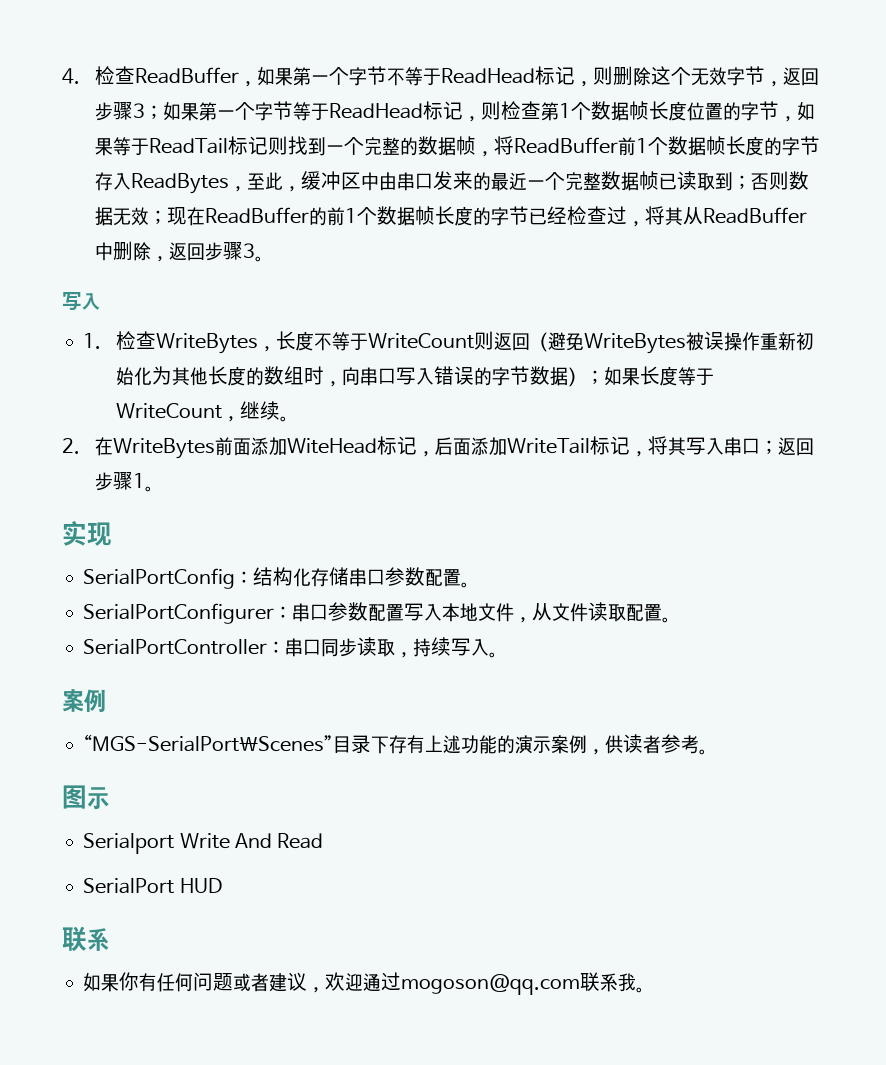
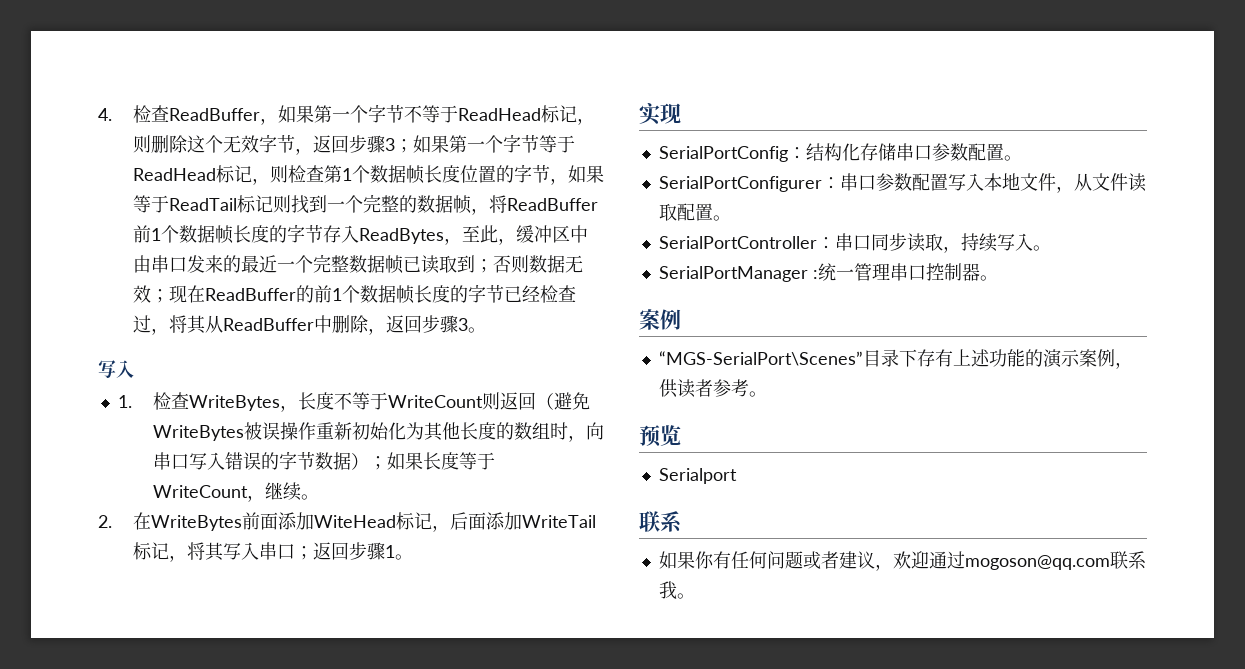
+ SerialPortManager :统一管理串口控制器。
- 图示
+ 预览
- Serialport Write And Read
- SerialPort HUD
+ Serialport

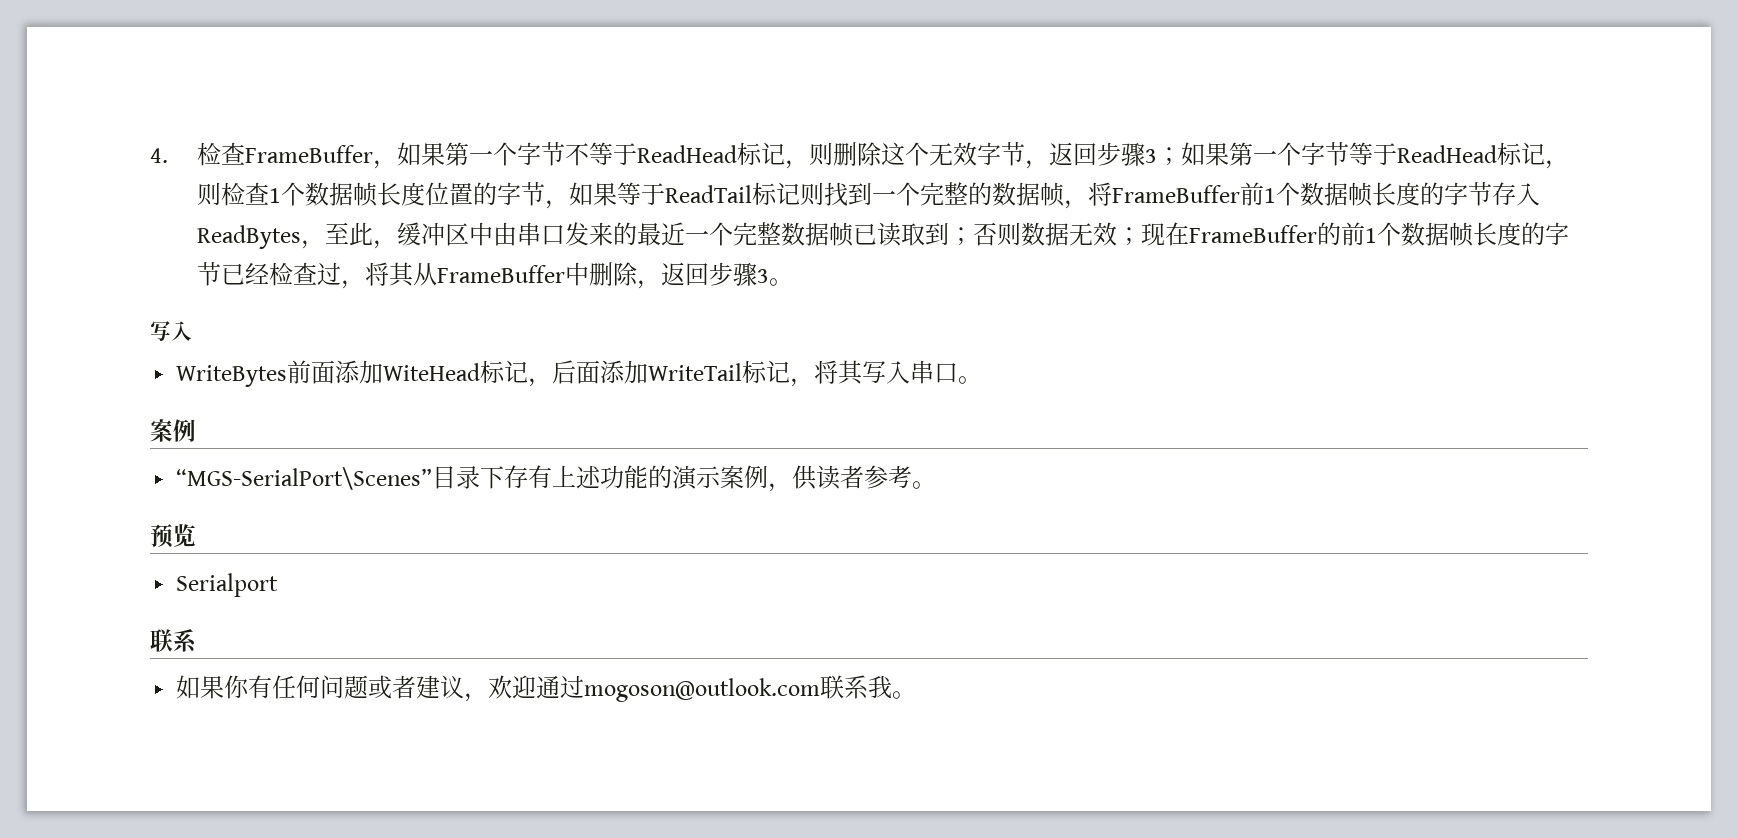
- 4.检查ReadBuffer，如果第一个字节不等于ReadHead标记，则删除这个无效字节，返回步骤3；
+ 4.检查FrameBuffer，如果第一个字节不等于ReadHead标记，则删除这个无效字节，返回步骤3；
- 如果第一个字节等于ReadHead标记，则检查第1个数据帧长度位置的字节，如果等于ReadTail标记则找到一个完整的数据帧，将ReadBuffer前1个数据帧长度的字节存入ReadBytes，至此，缓冲区中由串口发来的最近一个完整数据帧已读取到；
+ 如果第一个字节等于ReadHead标记，则检查1个数据帧长度位置的字节，如果等于ReadTail标记则找到一个完整的数据帧，将FrameBuffer前1个数据帧长度的字节存入ReadBytes，至此，缓冲区中由串口发来的最近一个完整数据帧已读取到；
- 现在ReadBuffer的前1个数据帧长度的字节已经检查过，将其从ReadBuffer中删除，返回步骤3。
+ 现在FrameBuffer的前1个数据帧长度的字节已经检查过，将其从FrameBuffer中删除，返回步骤3。
- 1.检查WriteBytes，长度不等于WriteCount则返回（避免WriteBytes被误操作重新初始化为其他长度的数组时，向串口写入错误的字节数据）；如果长度等于WriteCount，继续。
- 2.在WriteBytes前面添加WiteHead标记，后面添加WriteTail标记，将其写入串口；返回步骤1。
- 实现
- SerialPortConfig：结构化存储串口参数配置。
- SerialPortConfigurer：串口参数配置写入本地文件，从文件读取配置。
- SerialPortController：串口同步读取，持续写入。
- SerialPortManager :统一管理串口控制器。
+ WriteBytes前面添加WiteHead标记，后面添加WriteTail标记，将其写入串口。
- 如果你有任何问题或者建议，欢迎通过mogoson@qq.com联系我。
+ 如果你有任何问题或者建议，欢迎通过mogoson@outlook.com联系我。

